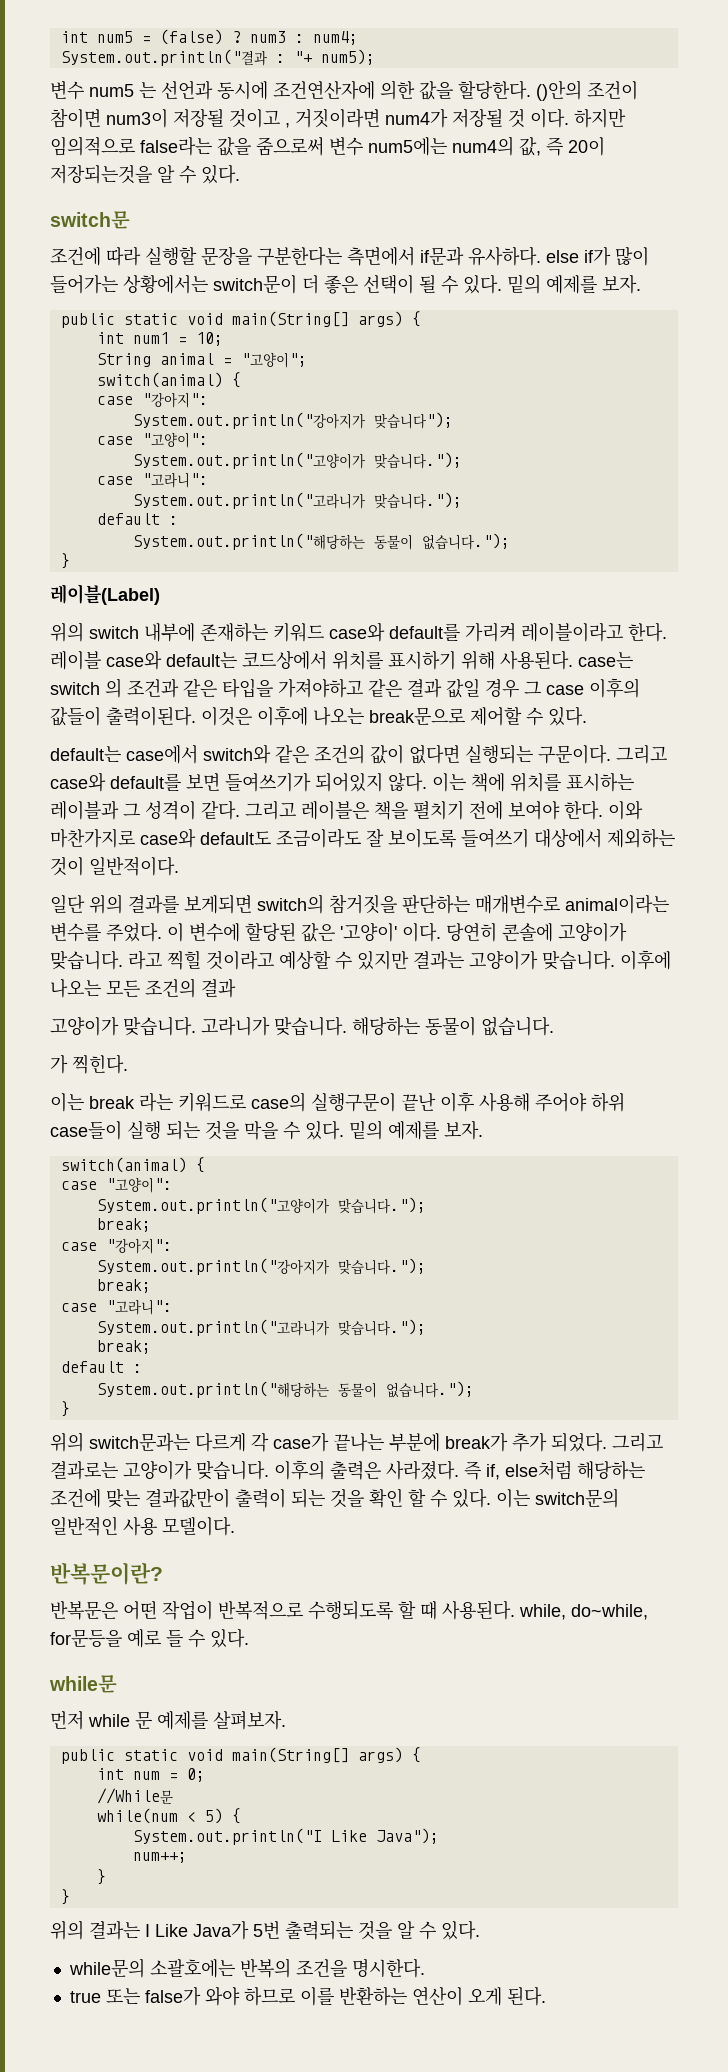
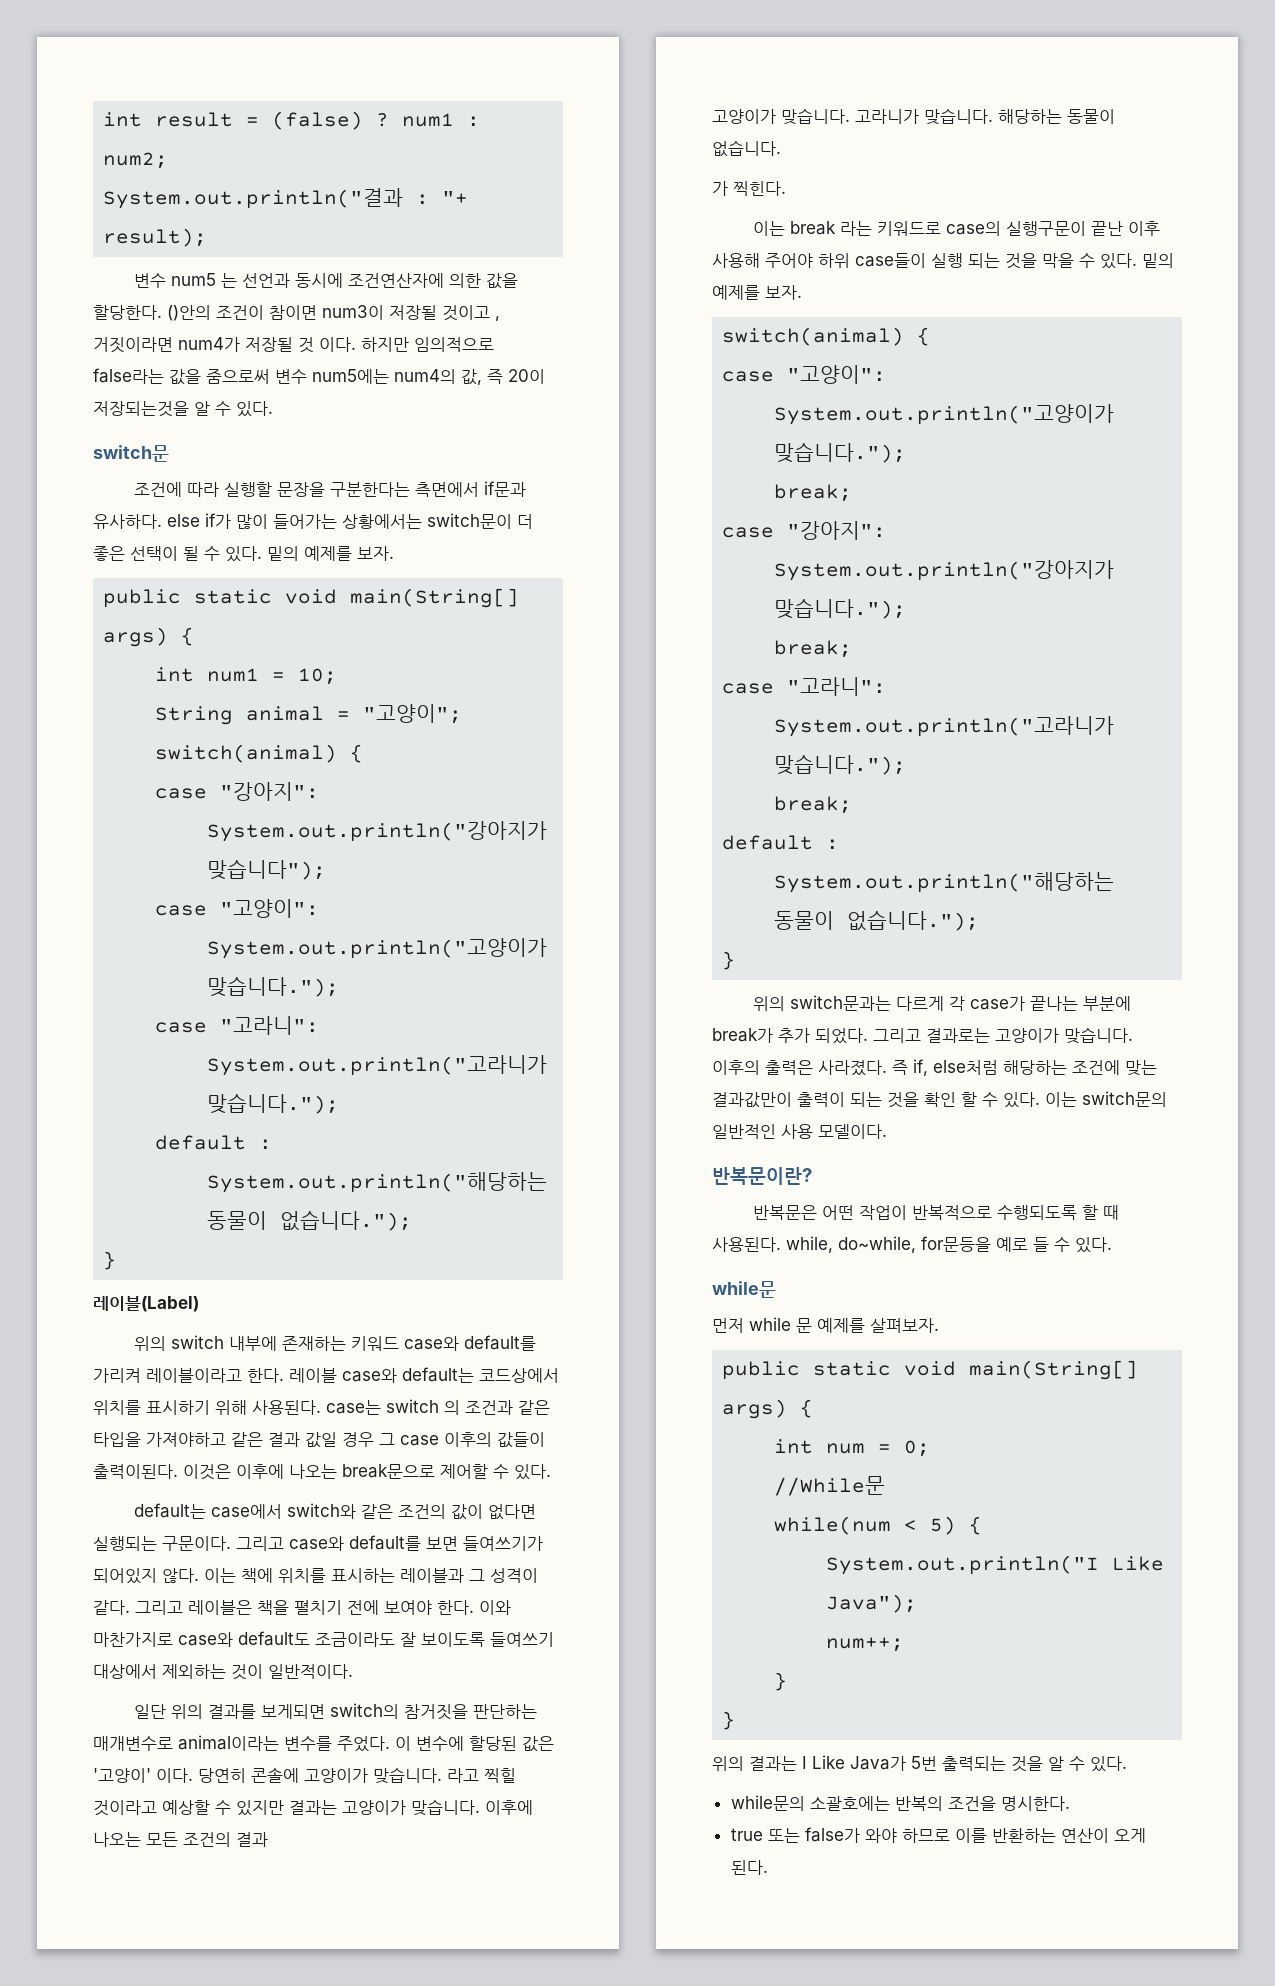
- int num5 = (false) ? num3 : num4;
+ int result = (false) ? num1 : num2;
- System.out.println("결과 : "+ num5);
+ System.out.println("결과 : "+ result);

